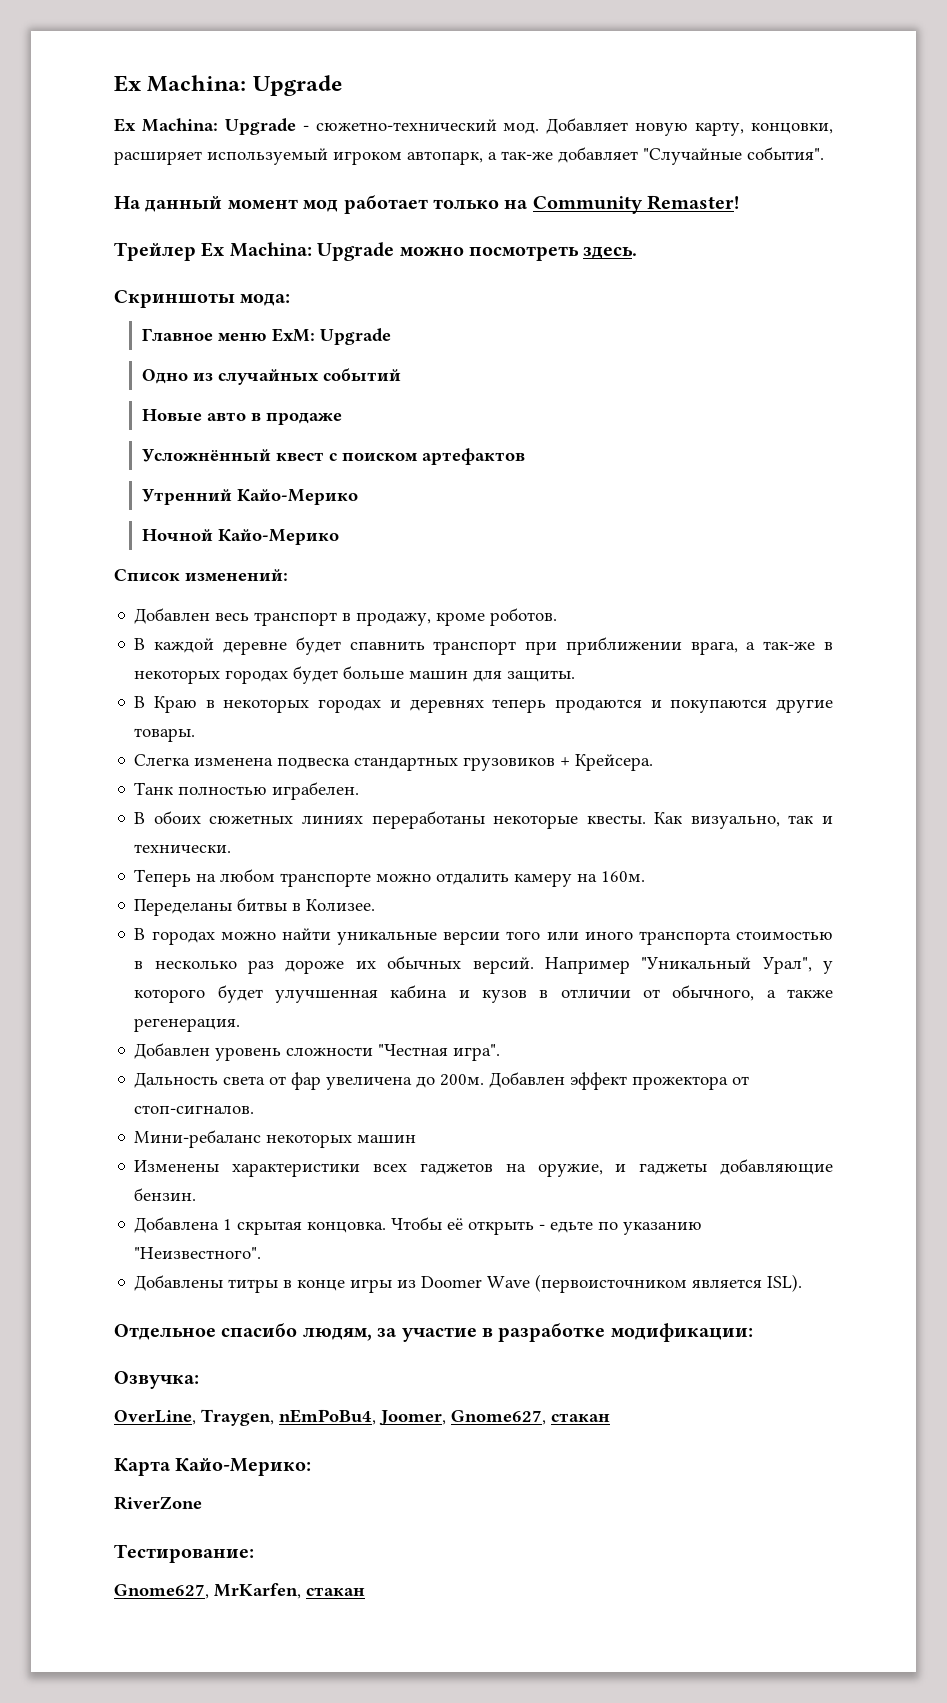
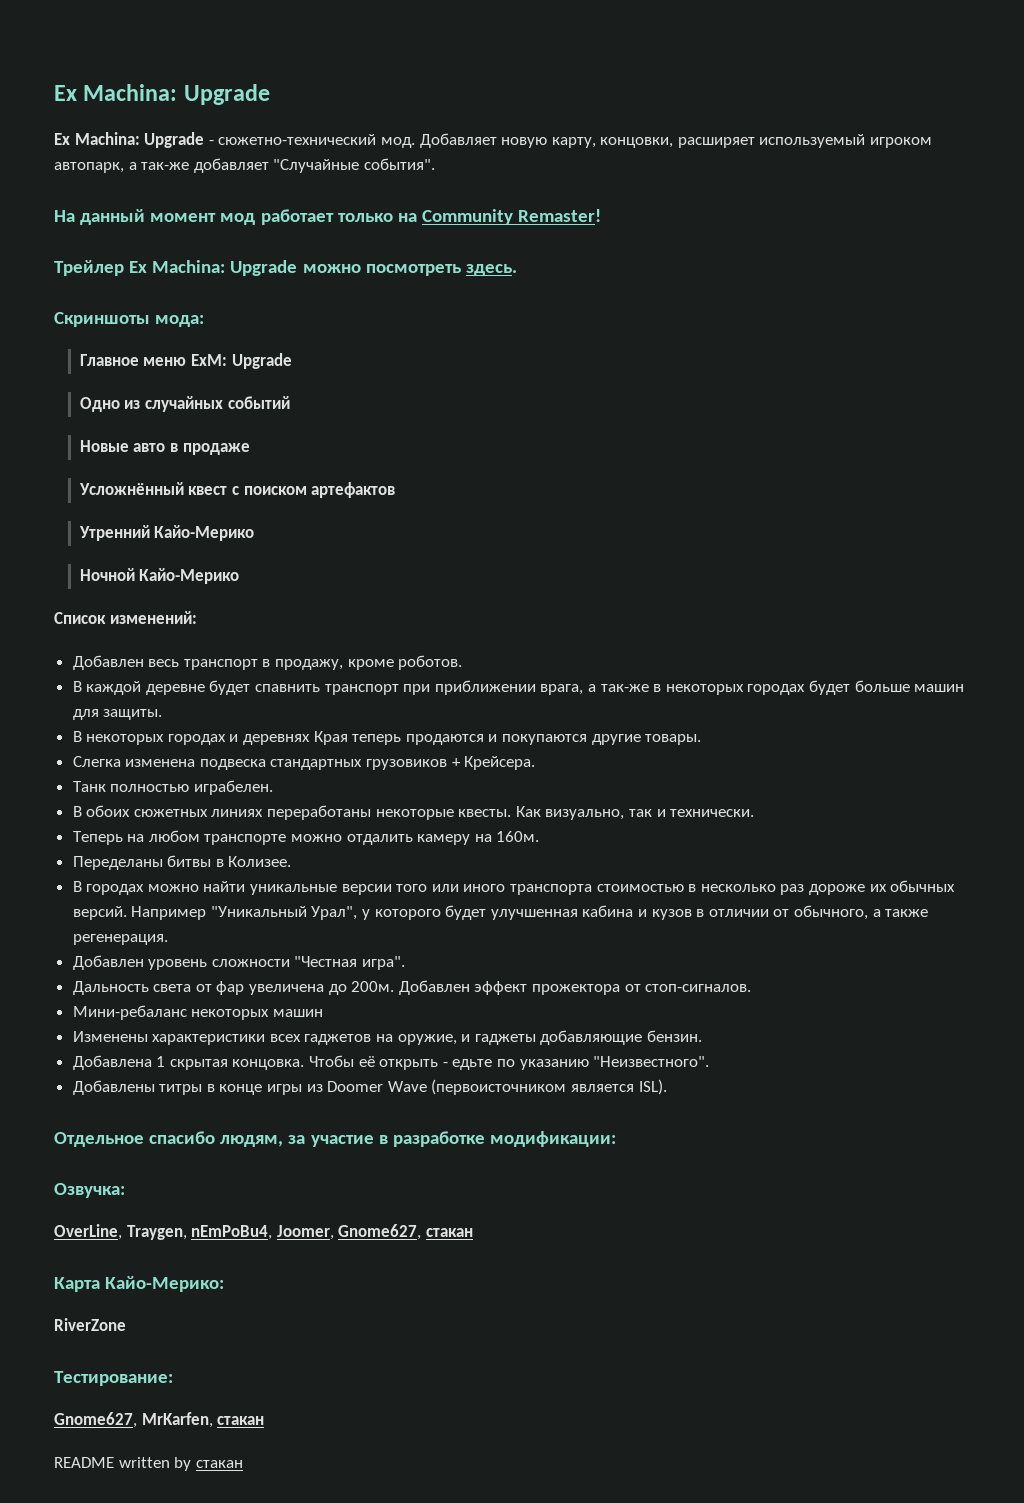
- В Краю в некоторых городах и деревнях теперь продаются и покупаются другие товары.
+ В некоторых городах и деревнях Края теперь продаются и покупаются другие товары.
+ README written by стакан

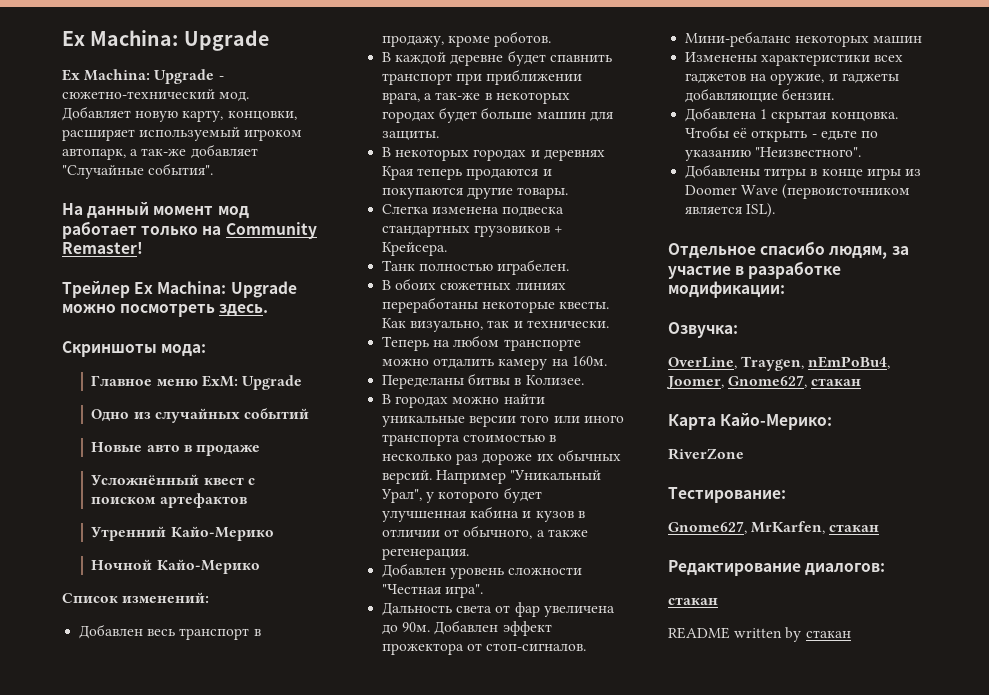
- Дальность света от фар увеличена до 200м.
+ Дальность света от фар увеличена до 90м.
+ Редактирование диалогов:
+ стакан

